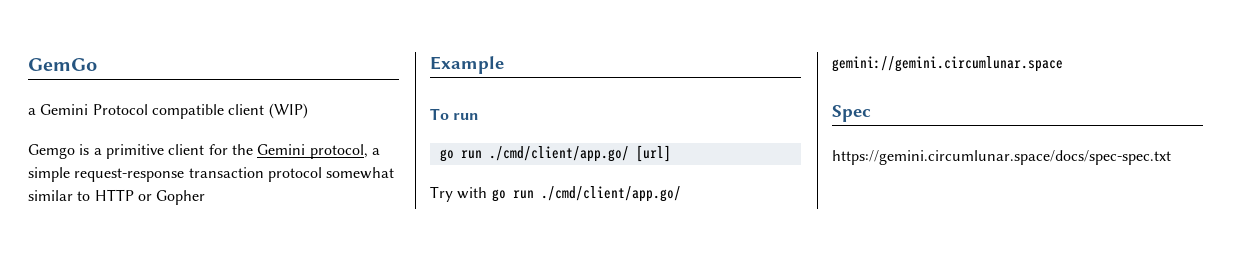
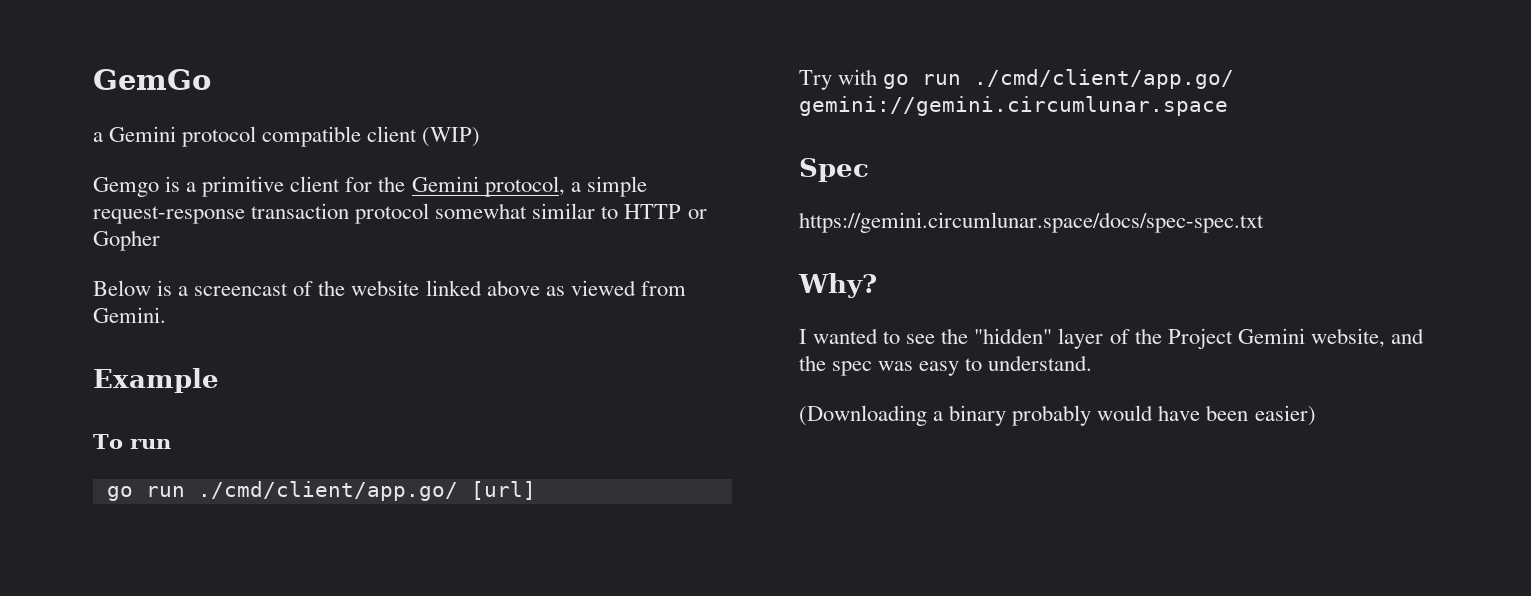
- a Gemini Protocol compatible client (WIP)
+ a Gemini protocol compatible client (WIP)
+ Below is a screencast of the website linked above as viewed from Gemini.
+ Why?
+ I wanted to see the "hidden" layer of the Project Gemini website, and the spec was easy to understand.
+ (Downloading a binary probably would have been easier)

